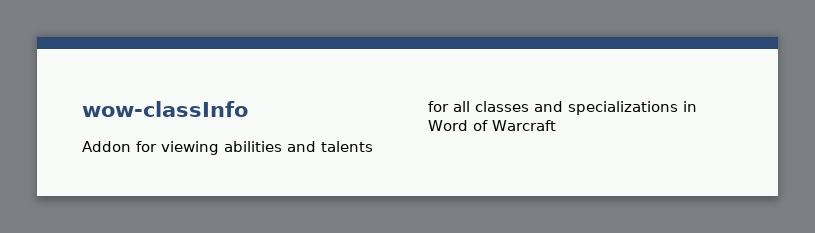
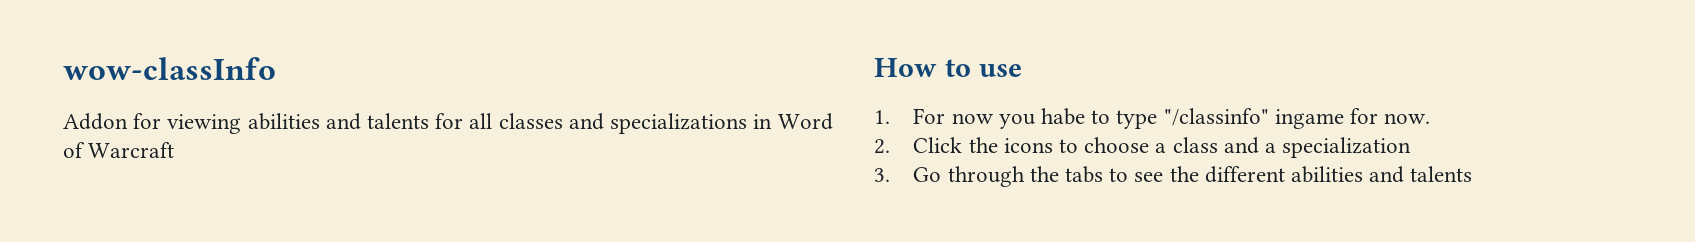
+ How to use
+ 1. For now you habe to type "/classinfo" ingame for now.
+ 2. Click the icons to choose a class and a specialization
+ 3. Go through the tabs to see the different abilities and talents

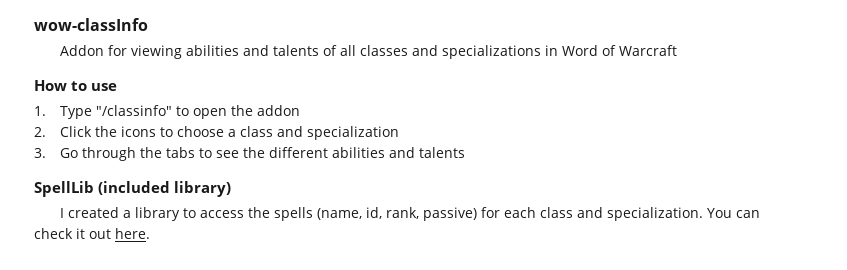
- Addon for viewing abilities and talents for all classes and specializations in Word of Warcraft
+ Addon for viewing abilities and talents of all classes and specializations in Word of Warcraft
- 1. For now you habe to type "/classinfo" ingame for now.
+ 1. Type "/classinfo" to open the addon
- 2. Click the icons to choose a class and a specialization
+ 2. Click the icons to choose a class and specialization
+ SpellLib (included library)
+ I created a library to access the spells (name, id, rank, passive) for each class and specialization. You can check it out here.

